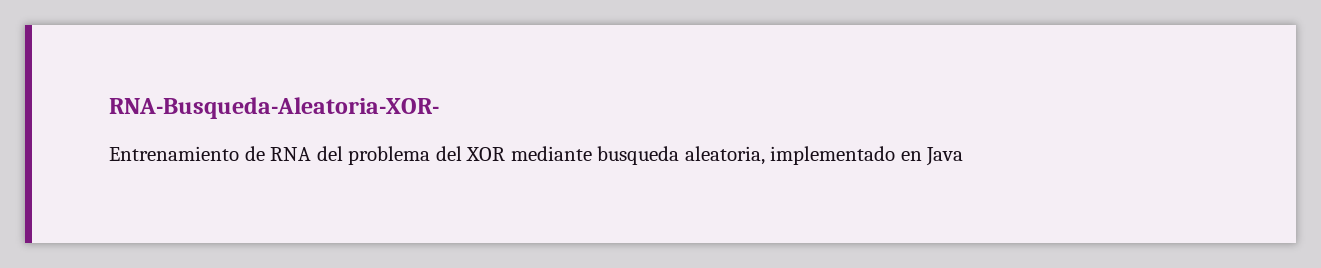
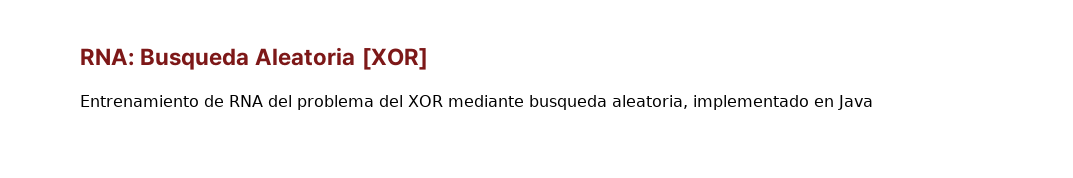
- RNA-Busqueda-Aleatoria-XOR-
+ RNA: Busqueda Aleatoria [XOR]

